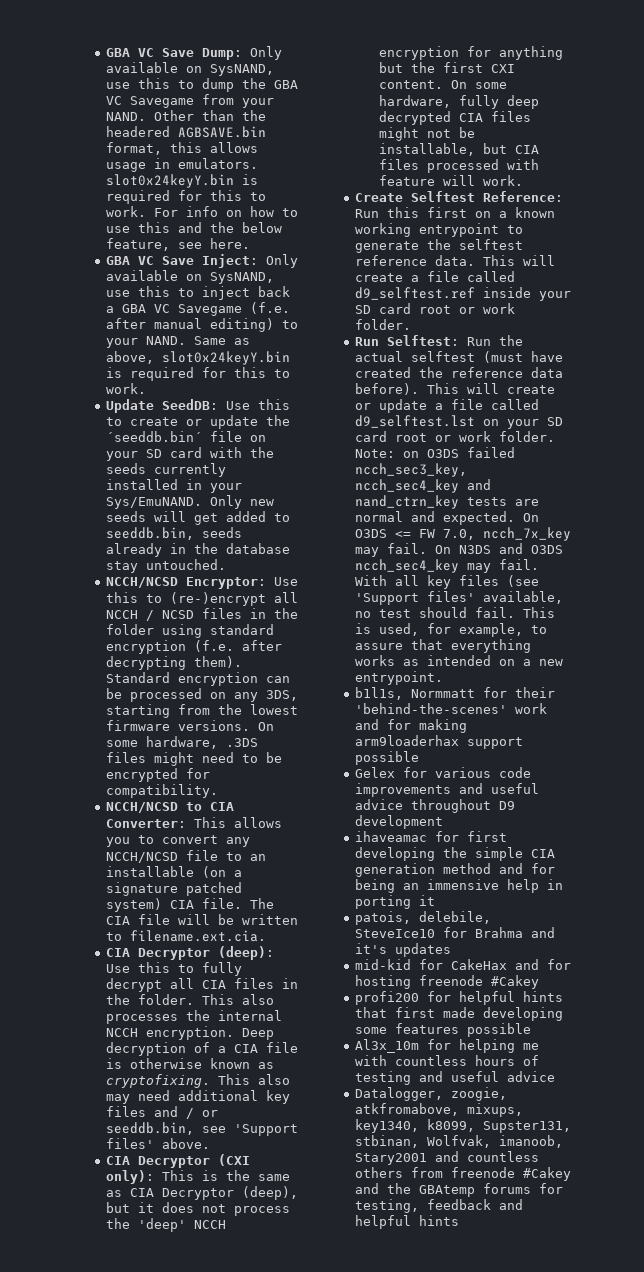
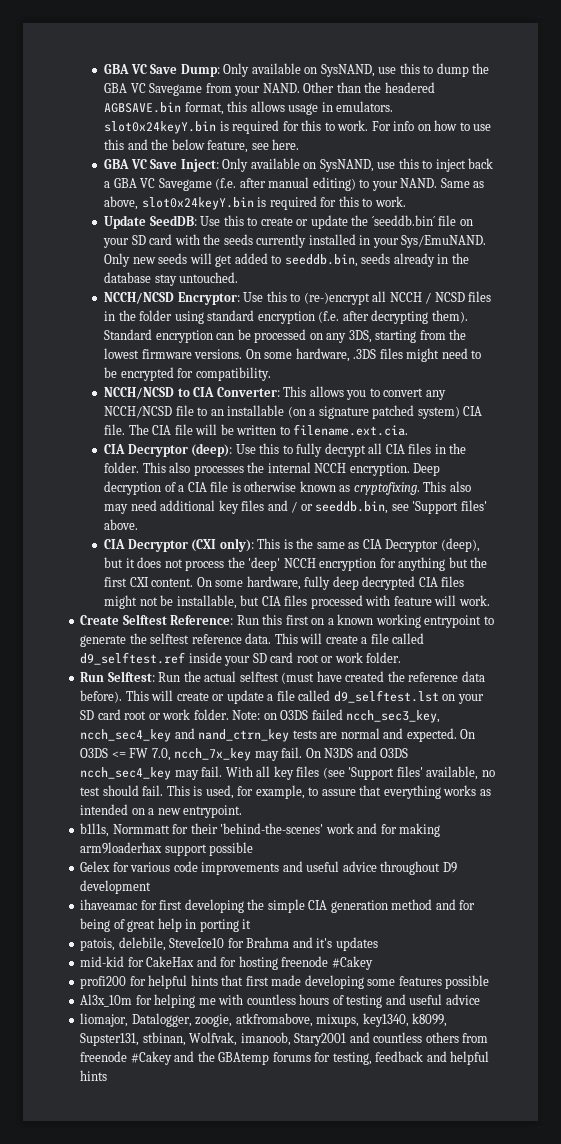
- ihaveamac for first developing the simple CIA generation method and for being an immensive help in porting it
+ ihaveamac for first developing the simple CIA generation method and for being of great help in porting it
- Datalogger, zoogie, atkfromabove, mixups, key1340, k8099, Supster131, stbinan, Wolfvak, imanoob, Stary2001 and countless others from freenode #Cakey and the GBAtemp forums for testing, feedback and helpful hints
+ liomajor, Datalogger, zoogie, atkfromabove, mixups, key1340, k8099, Supster131, stbinan, Wolfvak, imanoob, Stary2001 and countless others from freenode #Cakey and the GBAtemp forums for testing, feedback and helpful hints

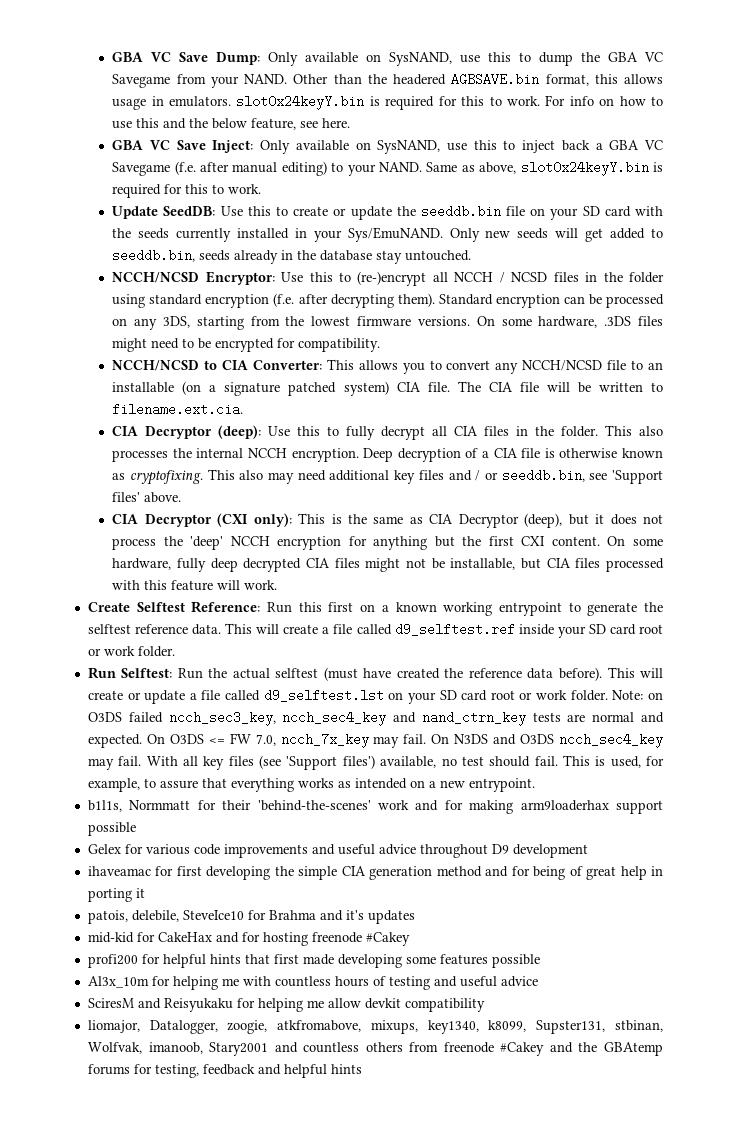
- Update SeedDB: Use this to create or update the ´seeddb.bin´ file on your SD card with the seeds currently installed in your Sys/EmuNAND.
+ Update SeedDB: Use this to create or update the seeddb.bin file on your SD card with the seeds currently installed in your Sys/EmuNAND.
- On some hardware, fully deep decrypted CIA files might not be installable, but CIA files processed with feature will work.
+ On some hardware, fully deep decrypted CIA files might not be installable, but CIA files processed with this feature will work.
- With all key files (see 'Support files' available, no test should fail.
+ With all key files (see 'Support files') available, no test should fail.
+ SciresM and Reisyukaku for helping me allow devkit compatibility

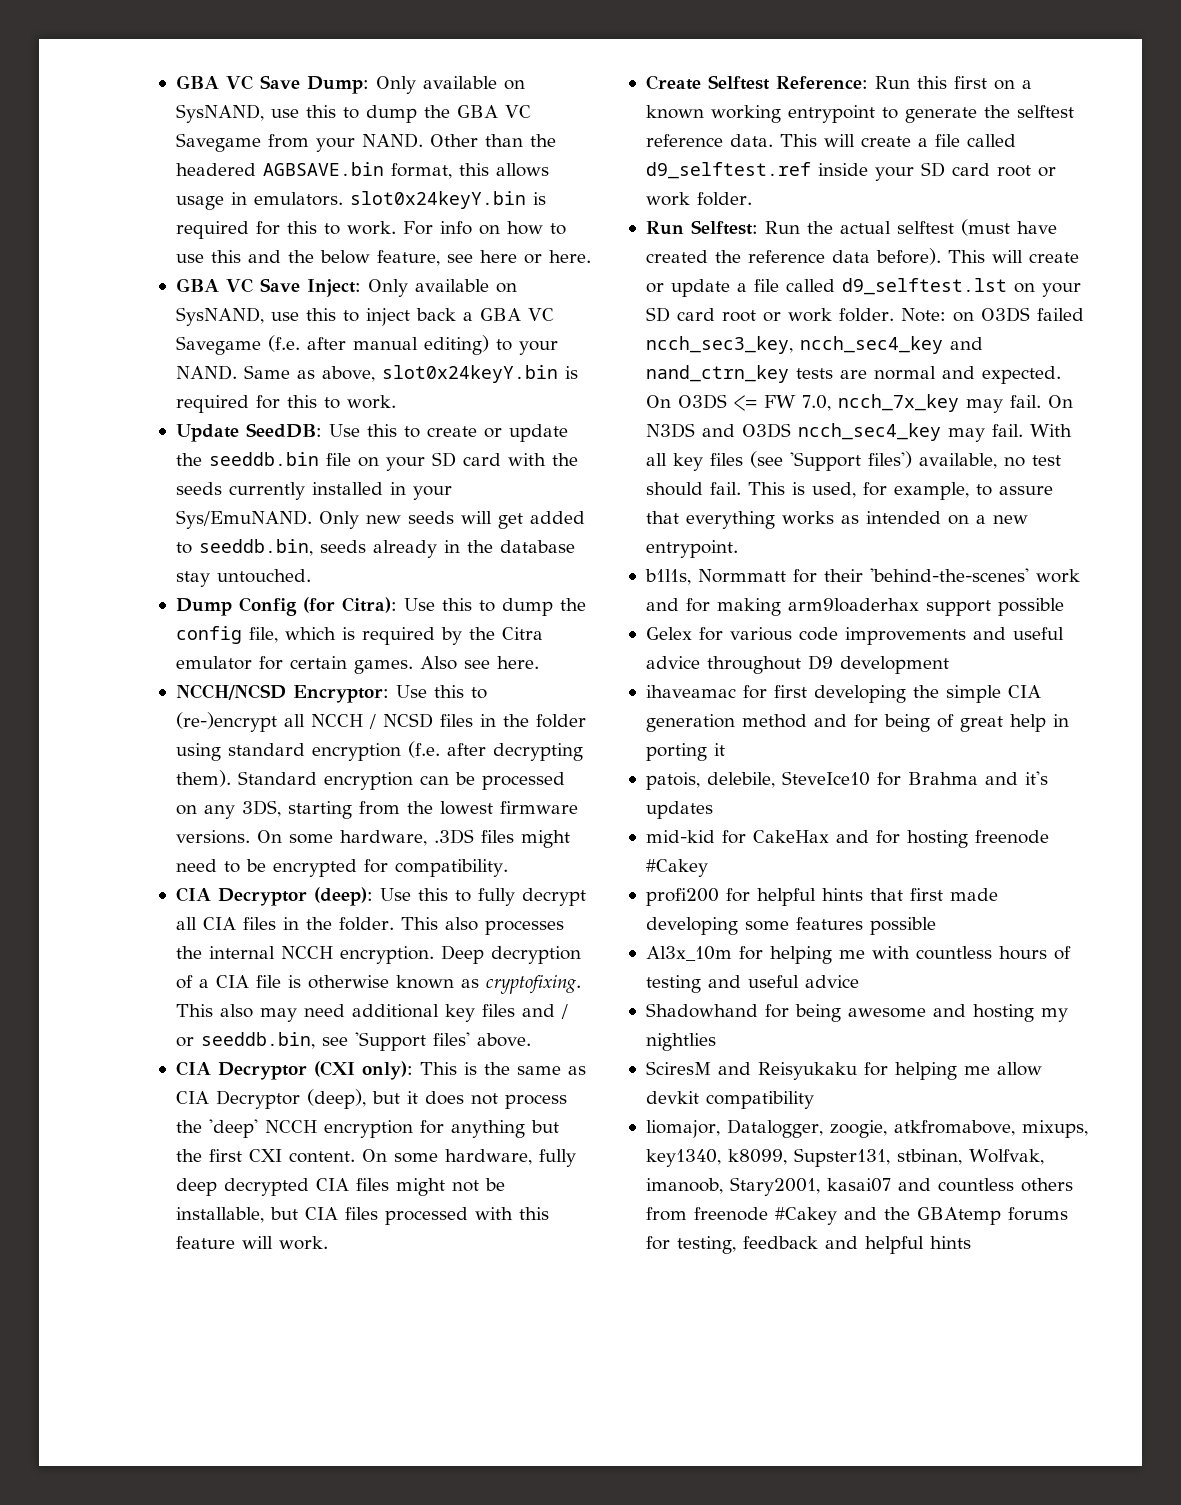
- For info on how to use this and the below feature, see here.
+ For info on how to use this and the below feature, see here or here.
+ Dump Config (for Citra): Use this to dump the config file, which is required by the Citra emulator for certain games. Also see here.
- NCCH/NCSD to CIA Converter: This allows you to convert any NCCH/NCSD file to an installable (on a signature patched system) CIA file. The CIA file will be written to filename.ext.cia.
+ Shadowhand for being awesome and hosting my nightlies
- liomajor, Datalogger, zoogie, atkfromabove, mixups, key1340, k8099, Supster131, stbinan, Wolfvak, imanoob, Stary2001 and countless others from freenode #Cakey and the GBAtemp forums for testing, feedback and helpful hints
+ liomajor, Datalogger, zoogie, atkfromabove, mixups, key1340, k8099, Supster131, stbinan, Wolfvak, imanoob, Stary2001, kasai07 and countless others from freenode #Cakey and the GBAtemp forums for testing, feedback and helpful hints

